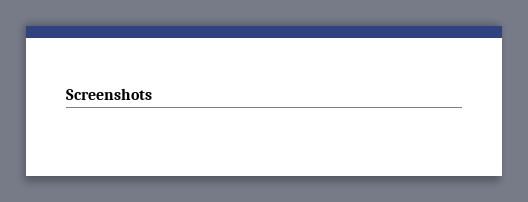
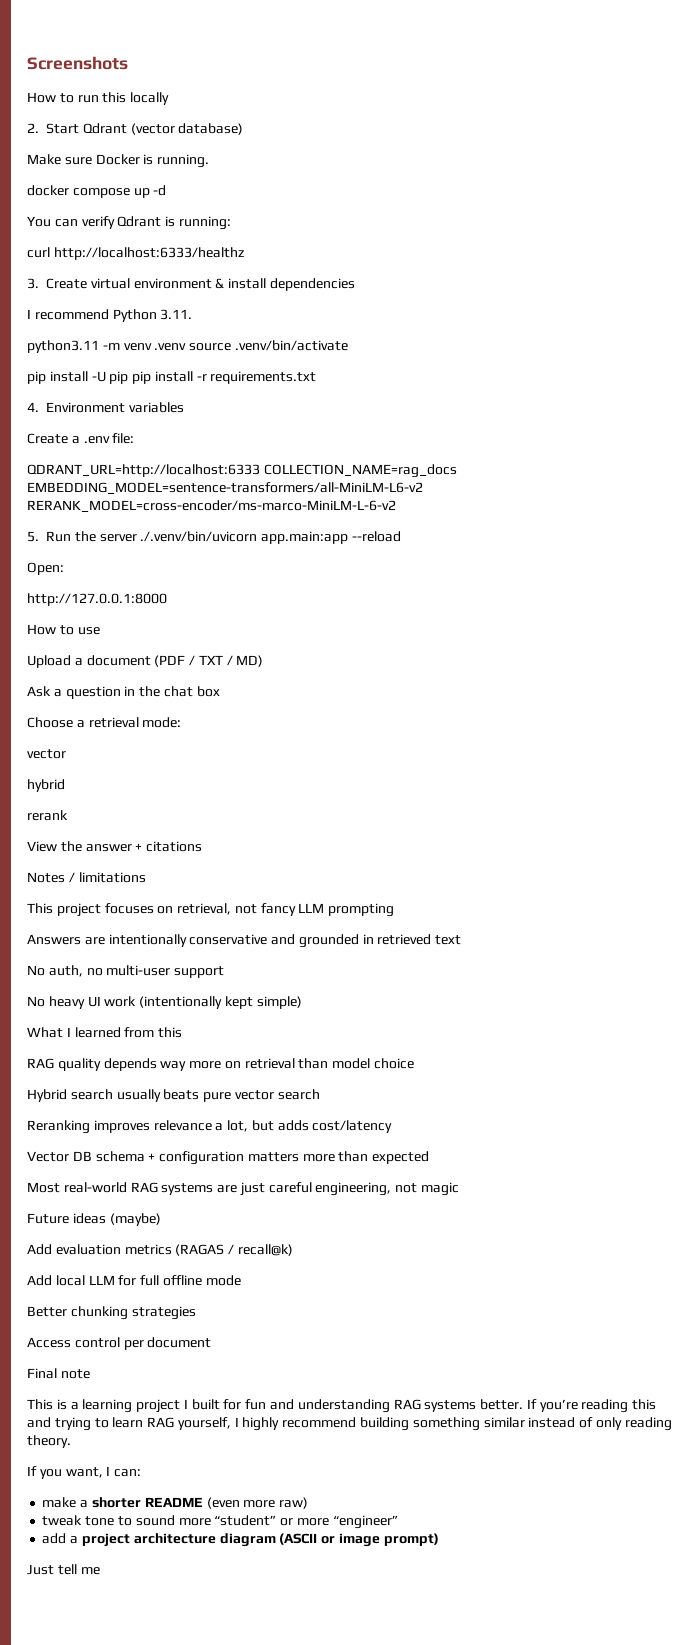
+ How to run this locally
+ 2. Start Qdrant (vector database)
+ Make sure Docker is running.
+ docker compose up -d
+ You can verify Qdrant is running:
+ curl http://localhost:6333/healthz
+ 3. Create virtual environment & install dependencies
+ I recommend Python 3.11.
+ python3.11 -m venv .venv source .venv/bin/activate
+ pip install -U pip pip install -r requirements.txt
+ 4. Environment variables
+ Create a .env file:
+ QDRANT_URL=http://localhost:6333 COLLECTION_NAME=rag_docs EMBEDDING_MODEL=sentence-transformers/all-MiniLM-L6-v2 RERANK_MODEL=cross-encoder/ms-marco-MiniLM-L-6-v2
+ 5. Run the server ./.venv/bin/uvicorn app.main:app --reload
+ Open:
+ http://127.0.0.1:8000
+ How to use
+ Upload a document (PDF / TXT / MD)
+ Ask a question in the chat box
+ Choose a retrieval mode:
+ vector
+ hybrid
+ rerank
+ View the answer + citations
+ Notes / limitations
+ This project focuses on retrieval, not fancy LLM prompting
+ Answers are intentionally conservative and grounded in retrieved text
+ No auth, no multi-user support
+ No heavy UI work (intentionally kept simple)
+ What I learned from this
+ RAG quality depends way more on retrieval than model choice
+ Hybrid search usually beats pure vector search
+ Reranking improves relevance a lot, but adds cost/latency
+ Vector DB schema + configuration matters more than expected
+ Most real-world RAG systems are just careful engineering, not magic
+ Future ideas (maybe)
+ Add evaluation metrics (RAGAS / recall@k)
+ Add local LLM for full offline mode
+ Better chunking strategies
+ Access control per document
+ Final note
+ This is a learning project I built for fun and understanding RAG systems better. If you’re reading this and trying to learn RAG yourself, I highly recommend building something similar instead of only reading theory.
+ If you want, I can:
+ make a shorter README (even more raw)
+ tweak tone to sound more “student” or more “engineer”
+ add a project architecture diagram (ASCII or image prompt)
+ Just tell me

